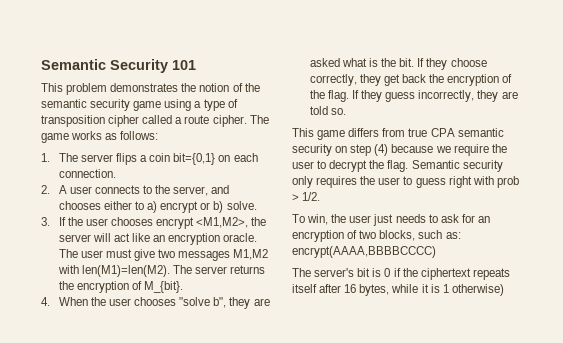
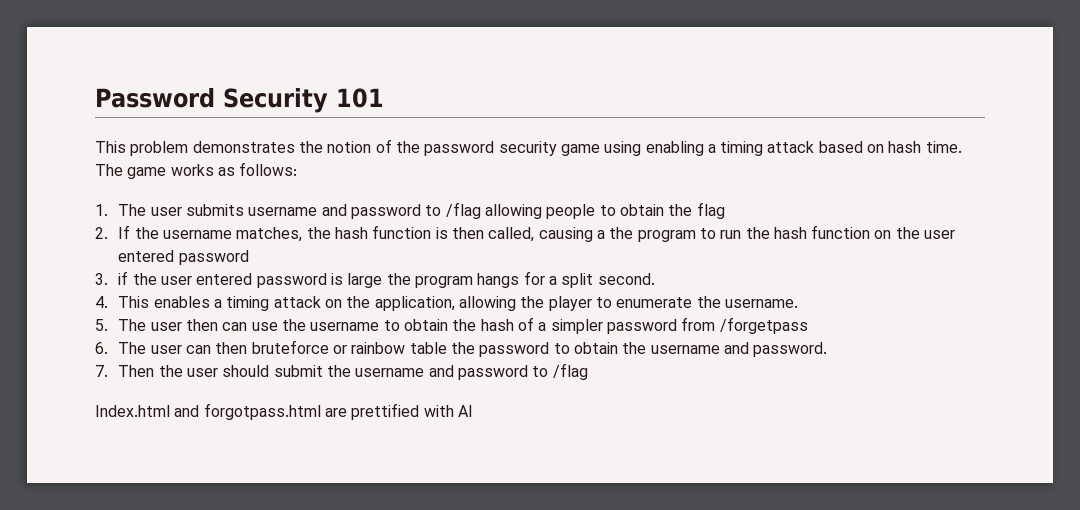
- Semantic Security 101
+ Password Security 101
- This problem demonstrates the notion of the semantic security game using a type of transposition cipher called a route cipher.
+ This problem demonstrates the notion of the password security game using enabling a timing attack based on hash time.
- 1. The server flips a coin bit={0,1} on each connection.
- 2. A user connects to the server, and chooses either to a) encrypt or b) solve.
- 3. If the user chooses encrypt <M1,M2>, the server will act like an encryption oracle. The user must give two messages M1,M2 with len(M1)=len(M2). The server returns the encryption of M_{bit}.
- 4. When the user chooses "solve b", they are asked what is the bit. If they choose correctly, they get back the encryption of the flag. If they guess incorrectly, they are told so.
- This game differs from true CPA semantic security on step (4) because we require the user to decrypt the flag. Semantic security only requires the user to guess right with prob > 1/2.
- To win, the user just needs to ask for an encryption of two blocks, such as: encrypt(AAAA,BBBBCCCC)
- The server's bit is 0 if the ciphertext repeats itself after 16 bytes, while it is 1 otherwise)
+ 1. The user submits username and password to /flag allowing people to obtain the flag
+ 2. If the username matches, the hash function is then called, causing a the program to run the hash function on the user entered password
+ 3. if the user entered password is large the program hangs for a split second.
+ 4. This enables a timing attack on the application, allowing the player to enumerate the username.
+ 5. The user then can use the username to obtain the hash of a simpler password from /forgetpass
+ 6. The user can then bruteforce or rainbow table the password to obtain the username and password.
+ 7. Then the user should submit the username and password to /flag
+ Index.html and forgotpass.html are prettified with AI

